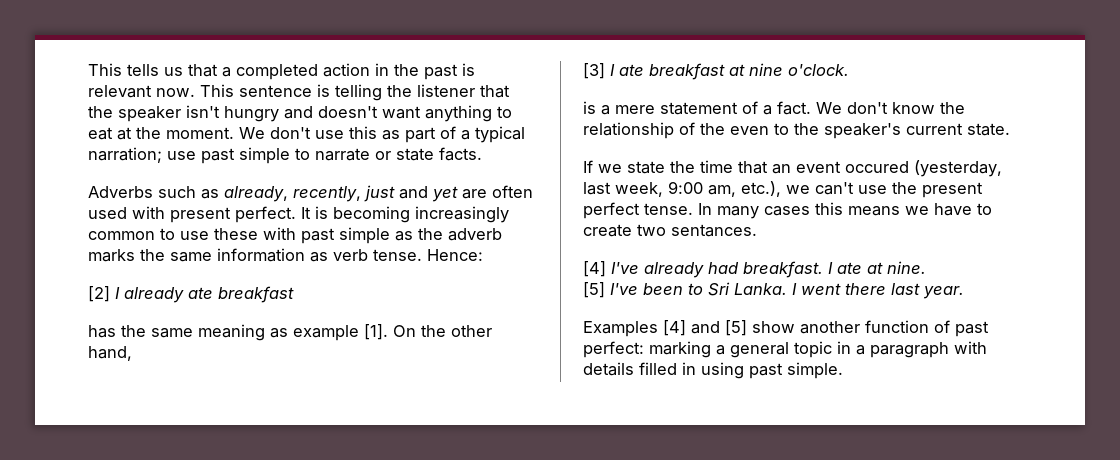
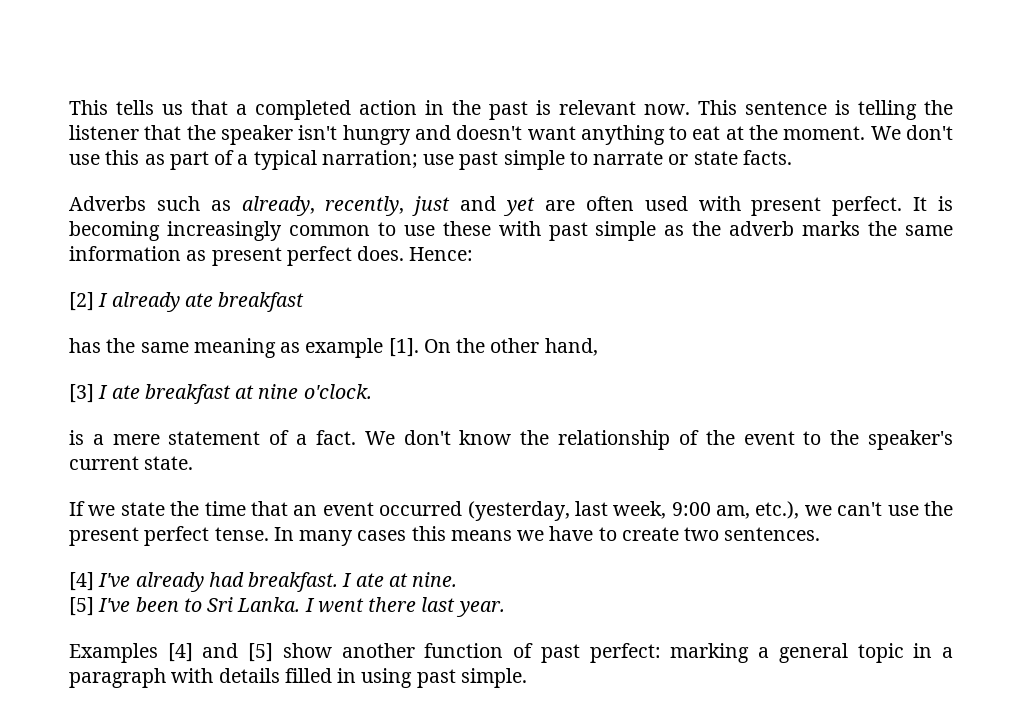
- It is becoming increasingly common to use these with past simple as the adverb marks the same information as verb tense.
+ It is becoming increasingly common to use these with past simple as the adverb marks the same information as present perfect does.
- We don't know the relationship of the even to the speaker's current state.
+ We don't know the relationship of the event to the speaker's current state.
- If we state the time that an event occured (yesterday, last week, 9:00 am, etc.), we can't use the present perfect tense.
+ If we state the time that an event occurred (yesterday, last week, 9:00 am, etc.), we can't use the present perfect tense.
- In many cases this means we have to create two sentances.
+ In many cases this means we have to create two sentences.

